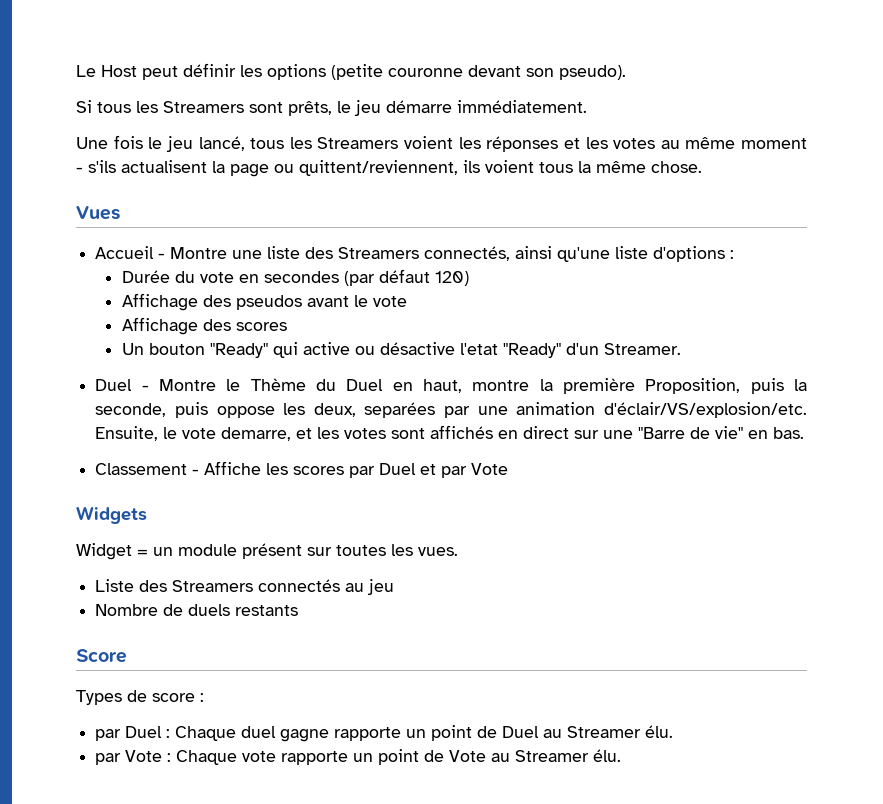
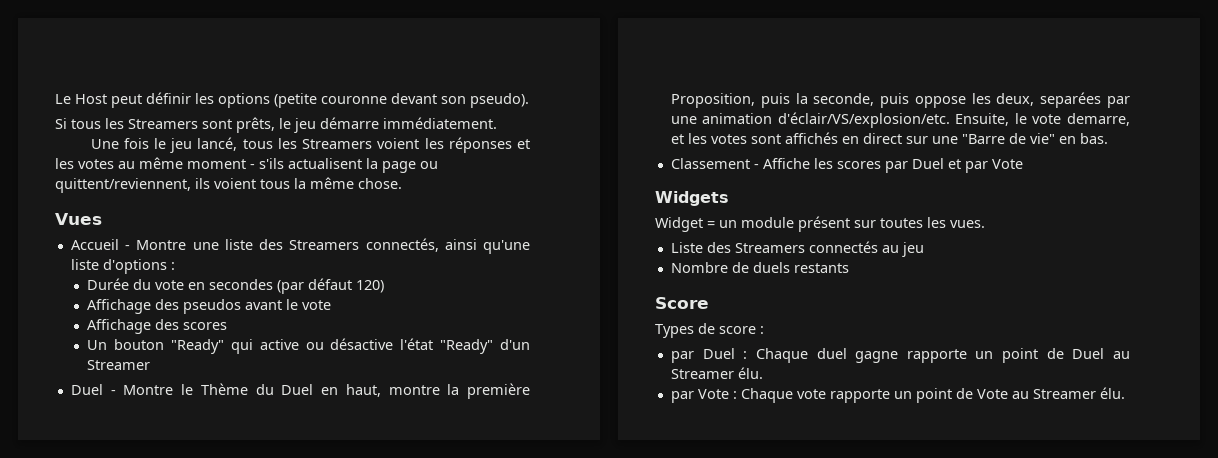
- Un bouton "Ready" qui active ou désactive l'etat "Ready" d'un Streamer.
+ Un bouton "Ready" qui active ou désactive l'état "Ready" d'un Streamer

